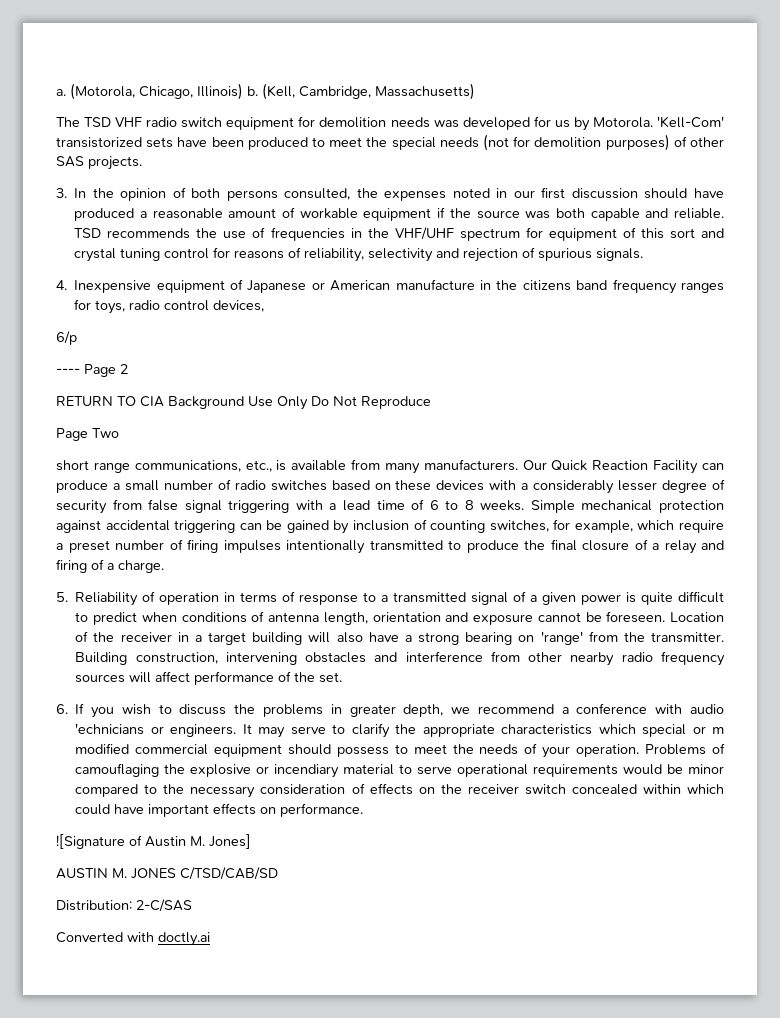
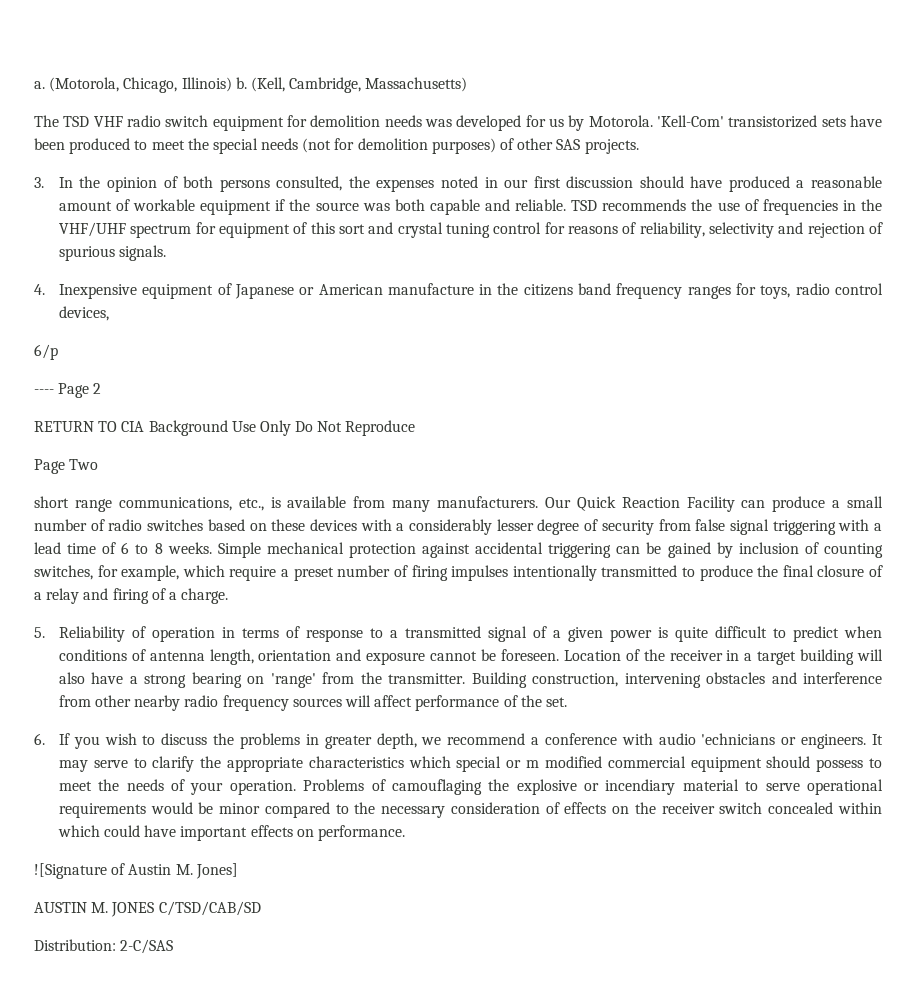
- Converted with doctly.ai

